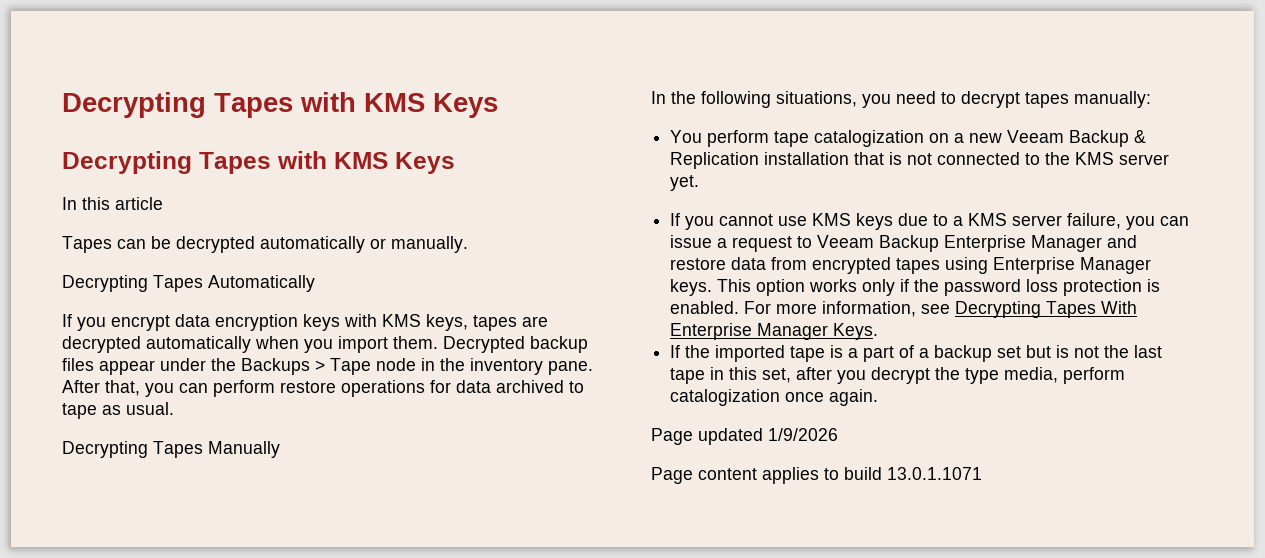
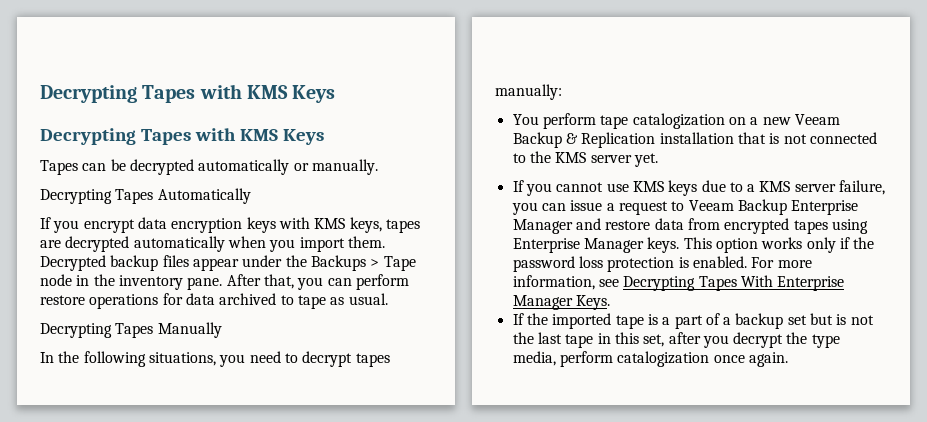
- In this article
- Page updated 1/9/2026
- Page content applies to build 13.0.1.1071

